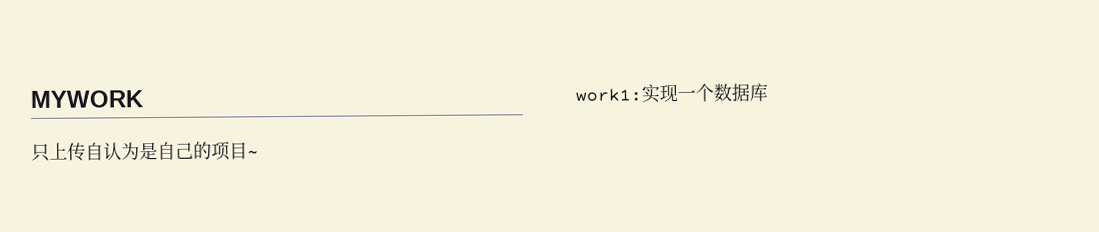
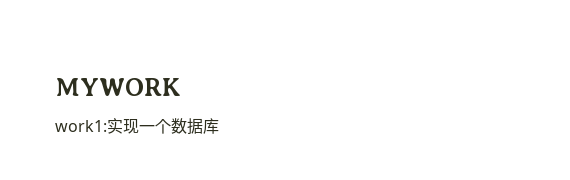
- 只上传自认为是自己的项目~

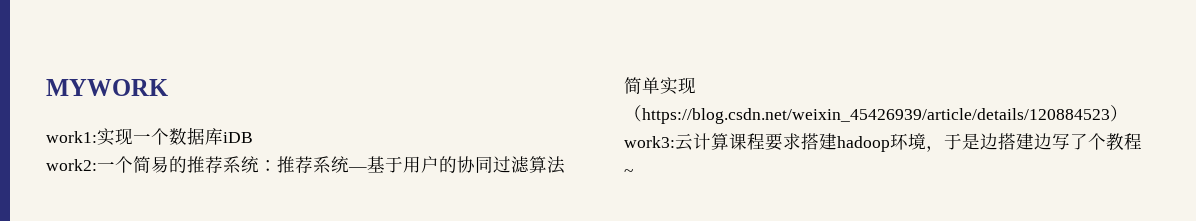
- work1:实现一个数据库
+ work1:实现一个数据库iDB
+ work2:一个简易的推荐系统：推荐系统—基于用户的协同过滤算法简单实现（https://blog.csdn.net/weixin_45426939/article/details/120884523）work3:云计算课程要求搭建hadoop环境，于是边搭建边写了个教程~

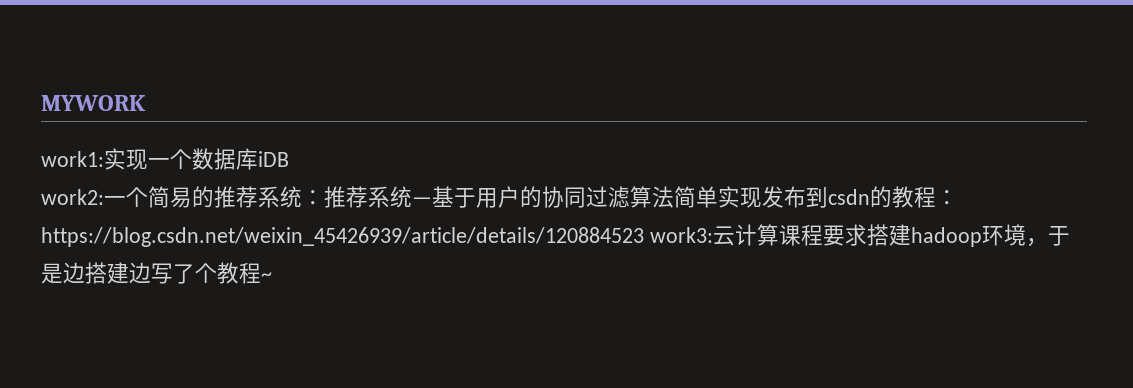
- work2:一个简易的推荐系统：推荐系统—基于用户的协同过滤算法简单实现（https://blog.csdn.net/weixin_45426939/article/details/120884523）work3:云计算课程要求搭建hadoop环境，于是边搭建边写了个教程~
+ work2:一个简易的推荐系统：推荐系统—基于用户的协同过滤算法简单实现发布到csdn的教程：https://blog.csdn.net/weixin_45426939/article/details/120884523 work3:云计算课程要求搭建hadoop环境，于是边搭建边写了个教程~

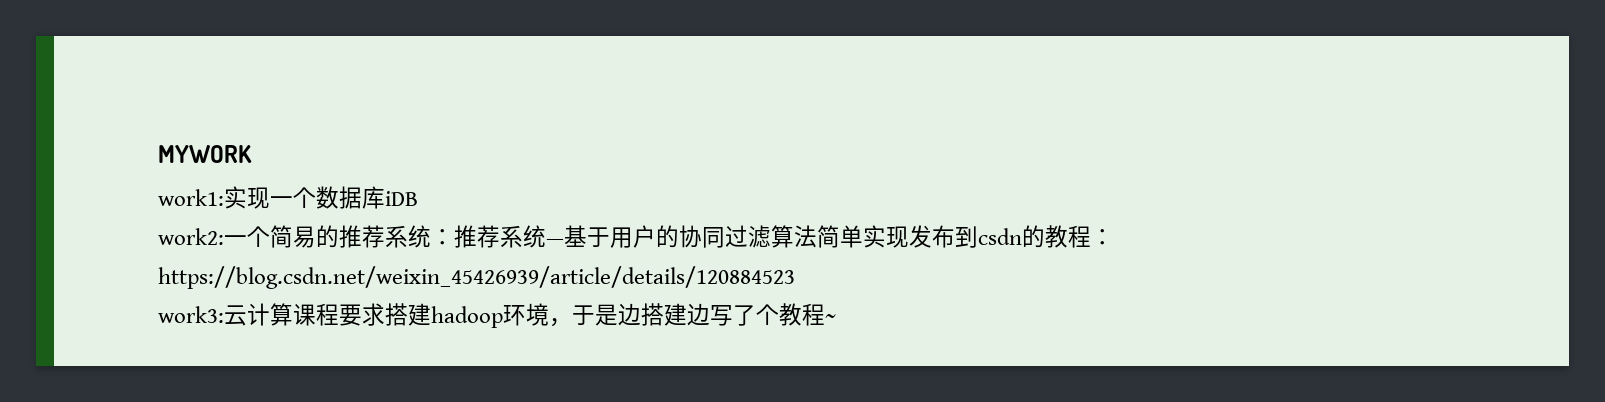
- work2:一个简易的推荐系统：推荐系统—基于用户的协同过滤算法简单实现发布到csdn的教程：https://blog.csdn.net/weixin_45426939/article/details/120884523 work3:云计算课程要求搭建hadoop环境，于是边搭建边写了个教程~
+ work2:一个简易的推荐系统：推荐系统—基于用户的协同过滤算法简单实现发布到csdn的教程：https://blog.csdn.net/weixin_45426939/article/details/120884523
+ work3:云计算课程要求搭建hadoop环境，于是边搭建边写了个教程~

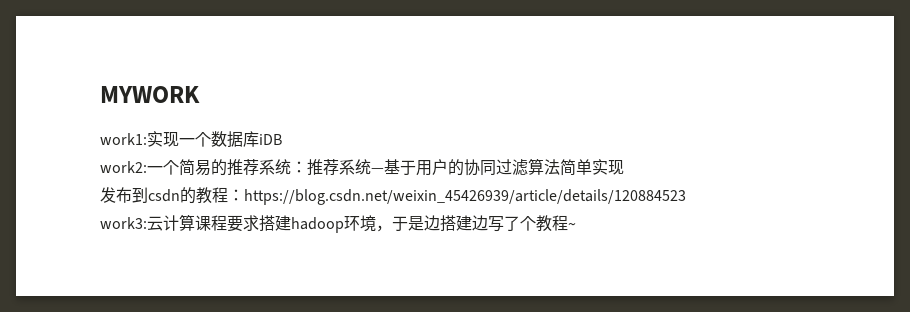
- work2:一个简易的推荐系统：推荐系统—基于用户的协同过滤算法简单实现发布到csdn的教程：https://blog.csdn.net/weixin_45426939/article/details/120884523
+ work2:一个简易的推荐系统：推荐系统—基于用户的协同过滤算法简单实现
+ 发布到csdn的教程：https://blog.csdn.net/weixin_45426939/article/details/120884523

